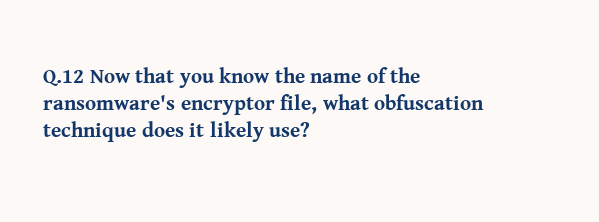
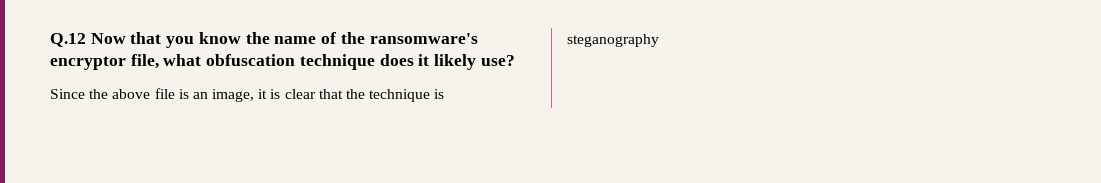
+ Since the above file is an image, it is clear that the technique is steganography

